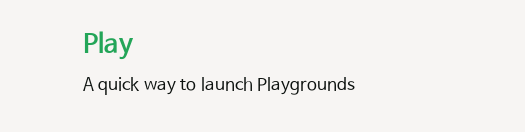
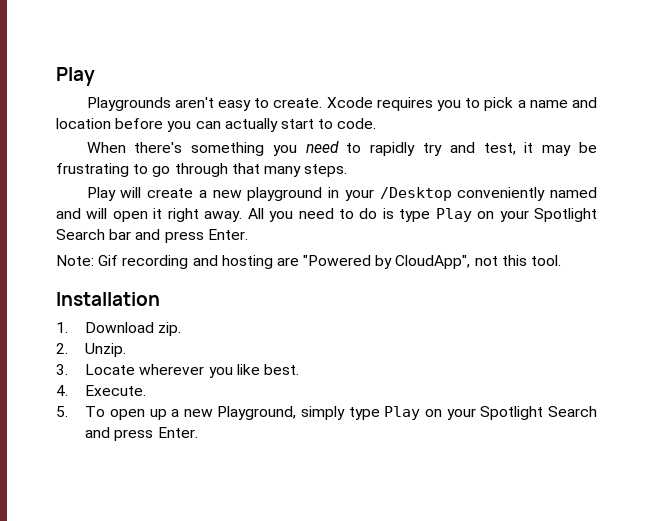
- A quick way to launch Playgrounds
+ Playgrounds aren't easy to create. Xcode requires you to pick a name and location before you can actually start to code.
+ When there's something you need to rapidly try and test, it may be frustrating to go through that many steps.
+ Play will create a new playground in your /Desktop conveniently named and will open it right away. All you need to do is type Play on your Spotlight Search bar and press Enter.
+ Note: Gif recording and hosting are "Powered by CloudApp", not this tool.
+ Installation
+ 1. Download zip.
+ 2. Unzip.
+ 3. Locate wherever you like best.
+ 4. Execute.
+ 5. To open up a new Playground, simply type Play on your Spotlight Search and press Enter.

